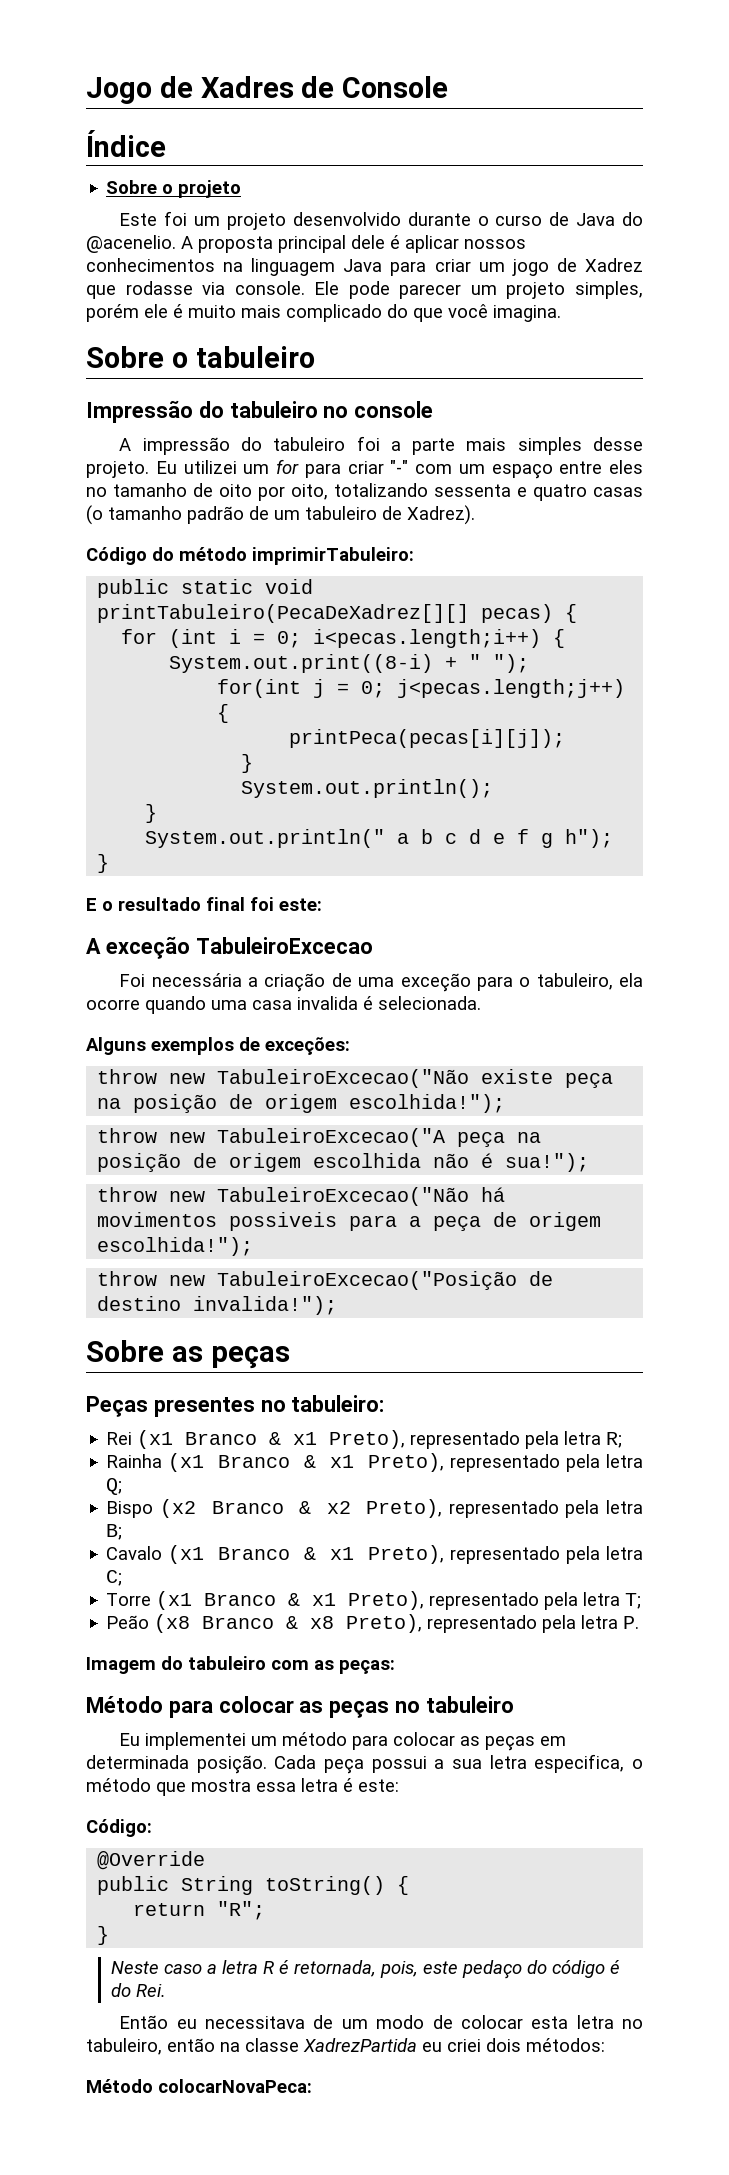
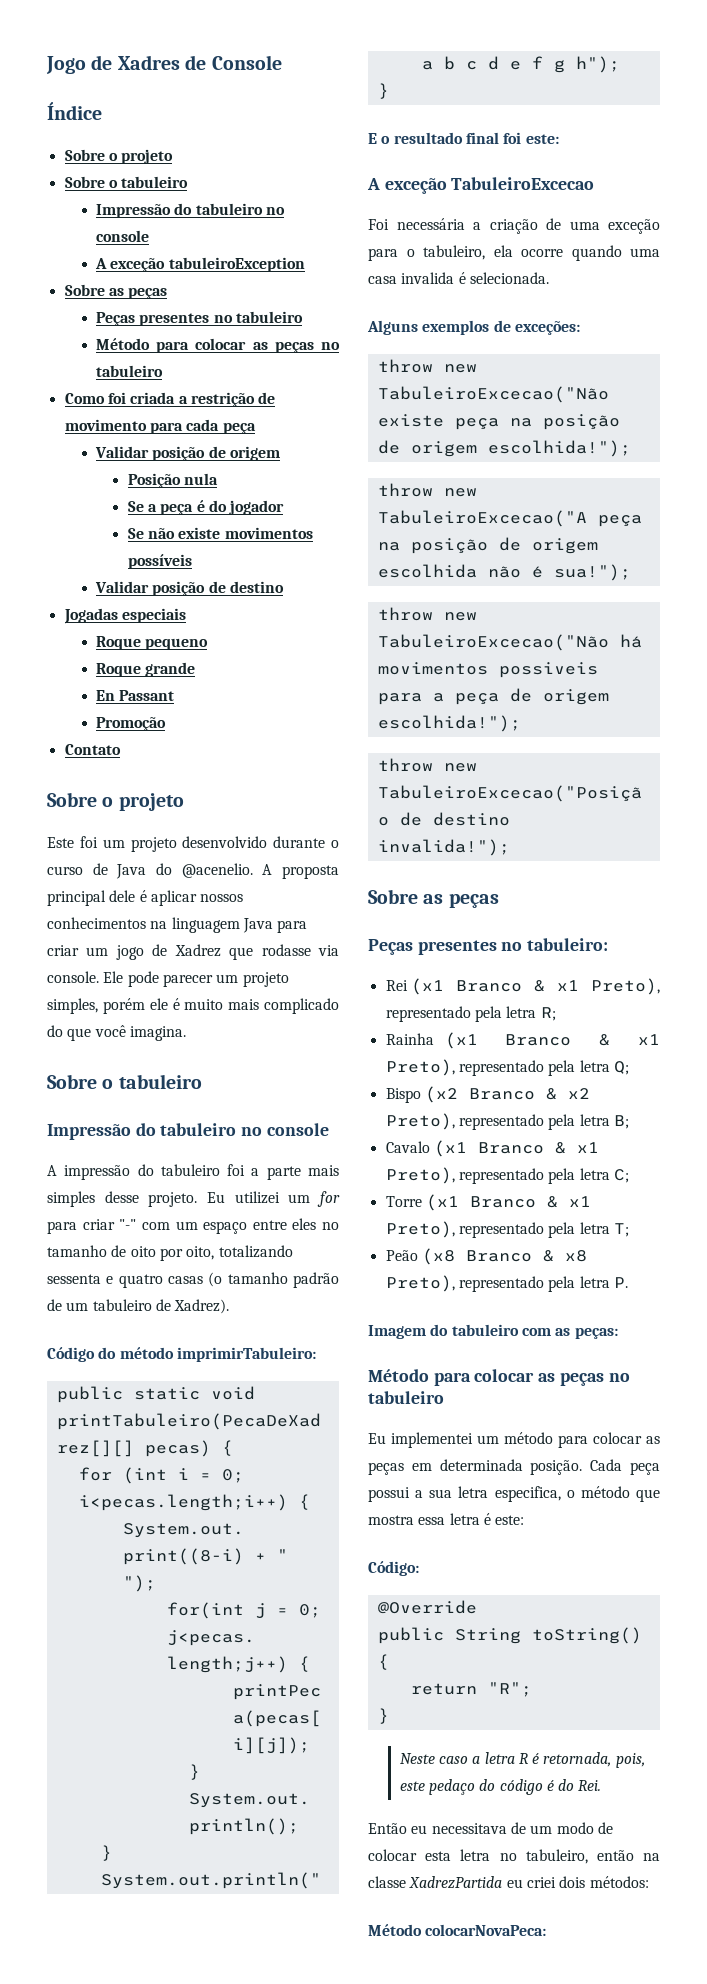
  Índice
+ Sobre o projeto
+ Sobre o tabuleiro
+ Impressão do tabuleiro no console
+ A exceção tabuleiroException
+ Sobre as peças
+ Peças presentes no tabuleiro
+ Método para colocar as peças no tabuleiro
+ Como foi criada a restrição de movimento para cada peça
+ Validar posição de origem
+ Posição nula
+ Se a peça é do jogador
+ Se não existe movimentos possíveis
+ Validar posição de destino
+ Jogadas especiais
+ Roque pequeno
+ Roque grande
+ En Passant
+ Promoção
+ Contato

